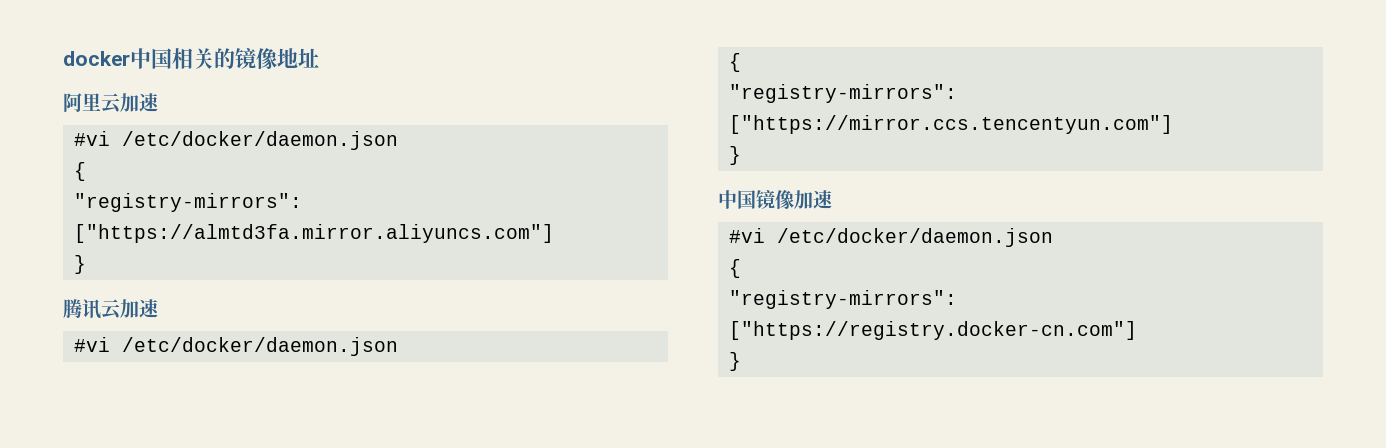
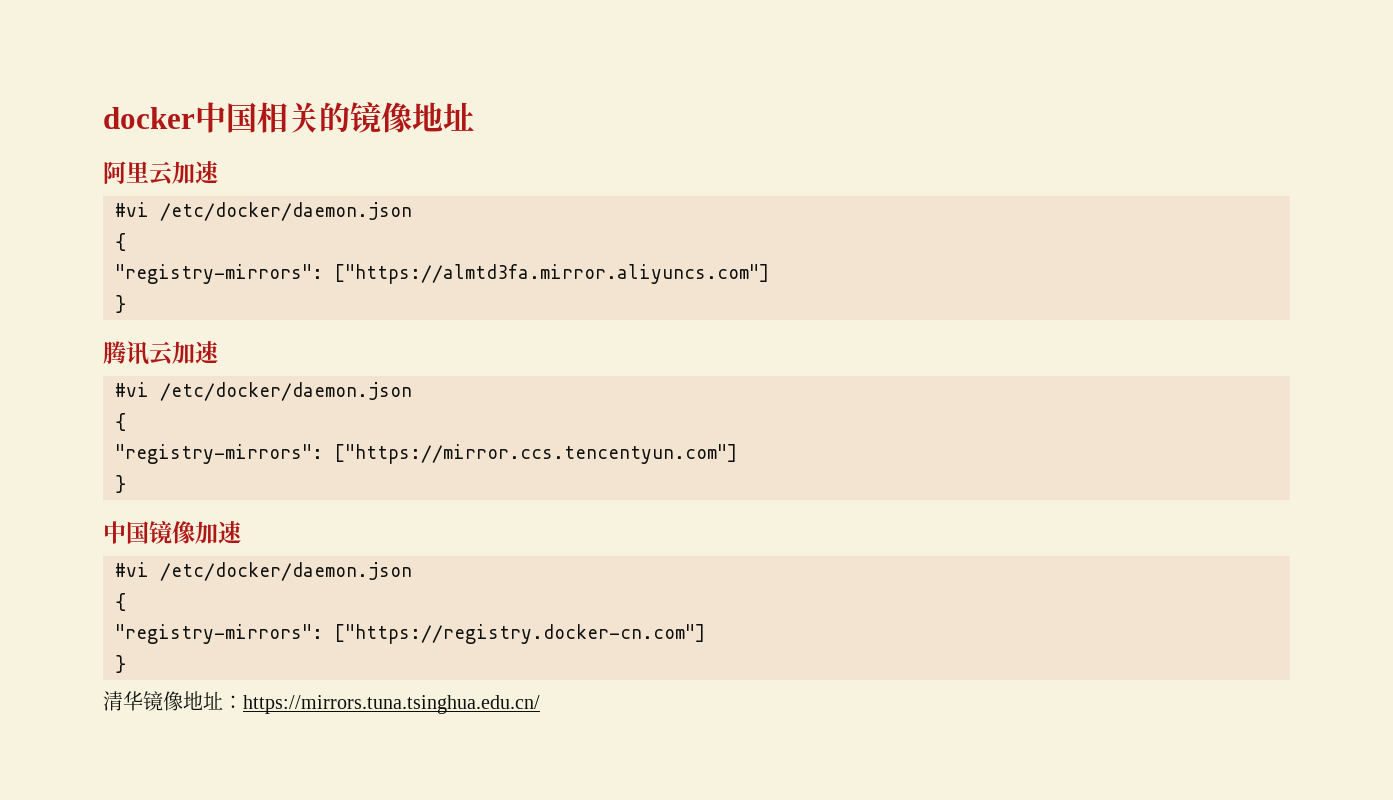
+ 清华镜像地址：https://mirrors.tuna.tsinghua.edu.cn/

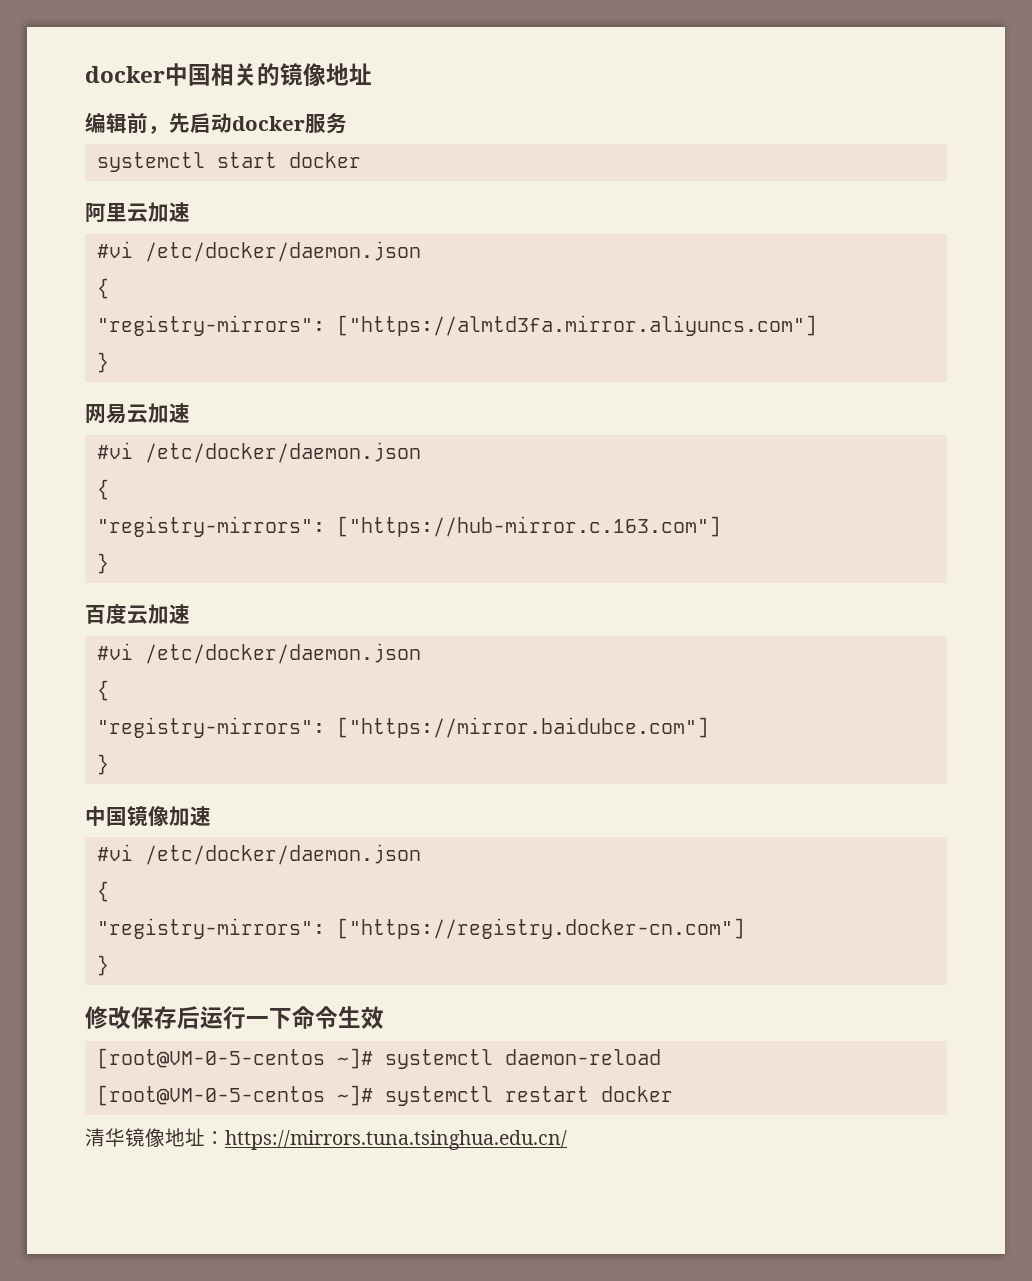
+ 编辑前，先启动docker服务
+ systemctl start docker
- 腾讯云加速
+ 网易云加速
  #vi /etc/docker/daemon.json
  {
- "registry-mirrors": ["https://mirror.ccs.tencentyun.com"]
+ "registry-mirrors": ["https://hub-mirror.c.163.com"]
+ }
+ 百度云加速
+ #vi /etc/docker/daemon.json
+ {
+ "registry-mirrors": ["https://mirror.baidubce.com"]
+ 修改保存后运行一下命令生效
+ [root@VM-0-5-centos ~]# systemctl daemon-reload
+ [root@VM-0-5-centos ~]# systemctl restart docker

